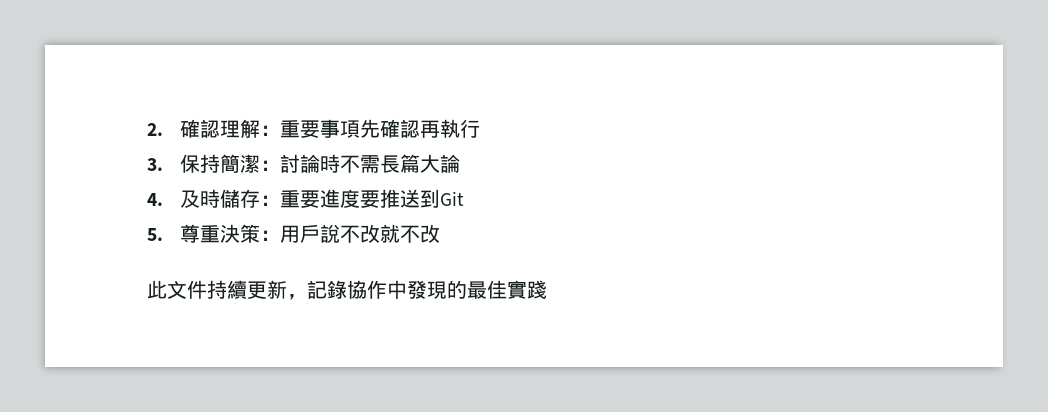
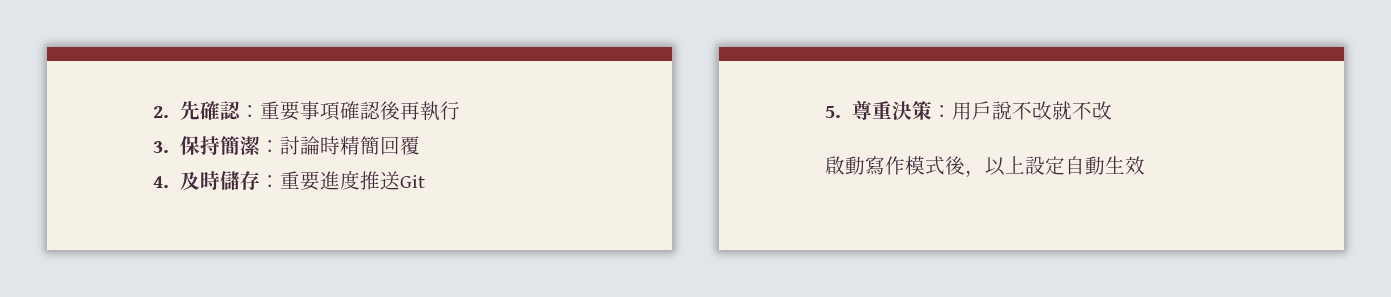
- 2.確認理解：重要事項先確認再執行
+ 2.先確認：重要事項確認後再執行
- 3.保持簡潔：討論時不需長篇大論
+ 3.保持簡潔：討論時精簡回覆
- 4.及時儲存：重要進度要推送到Git
+ 4.及時儲存：重要進度推送Git
- 此文件持續更新，記錄協作中發現的最佳實踐
+ 啟動寫作模式後，以上設定自動生效

